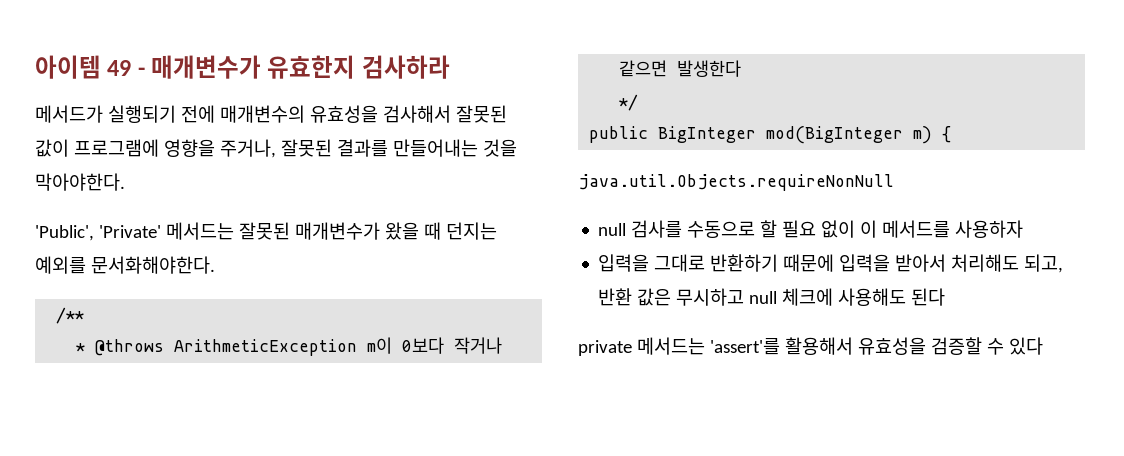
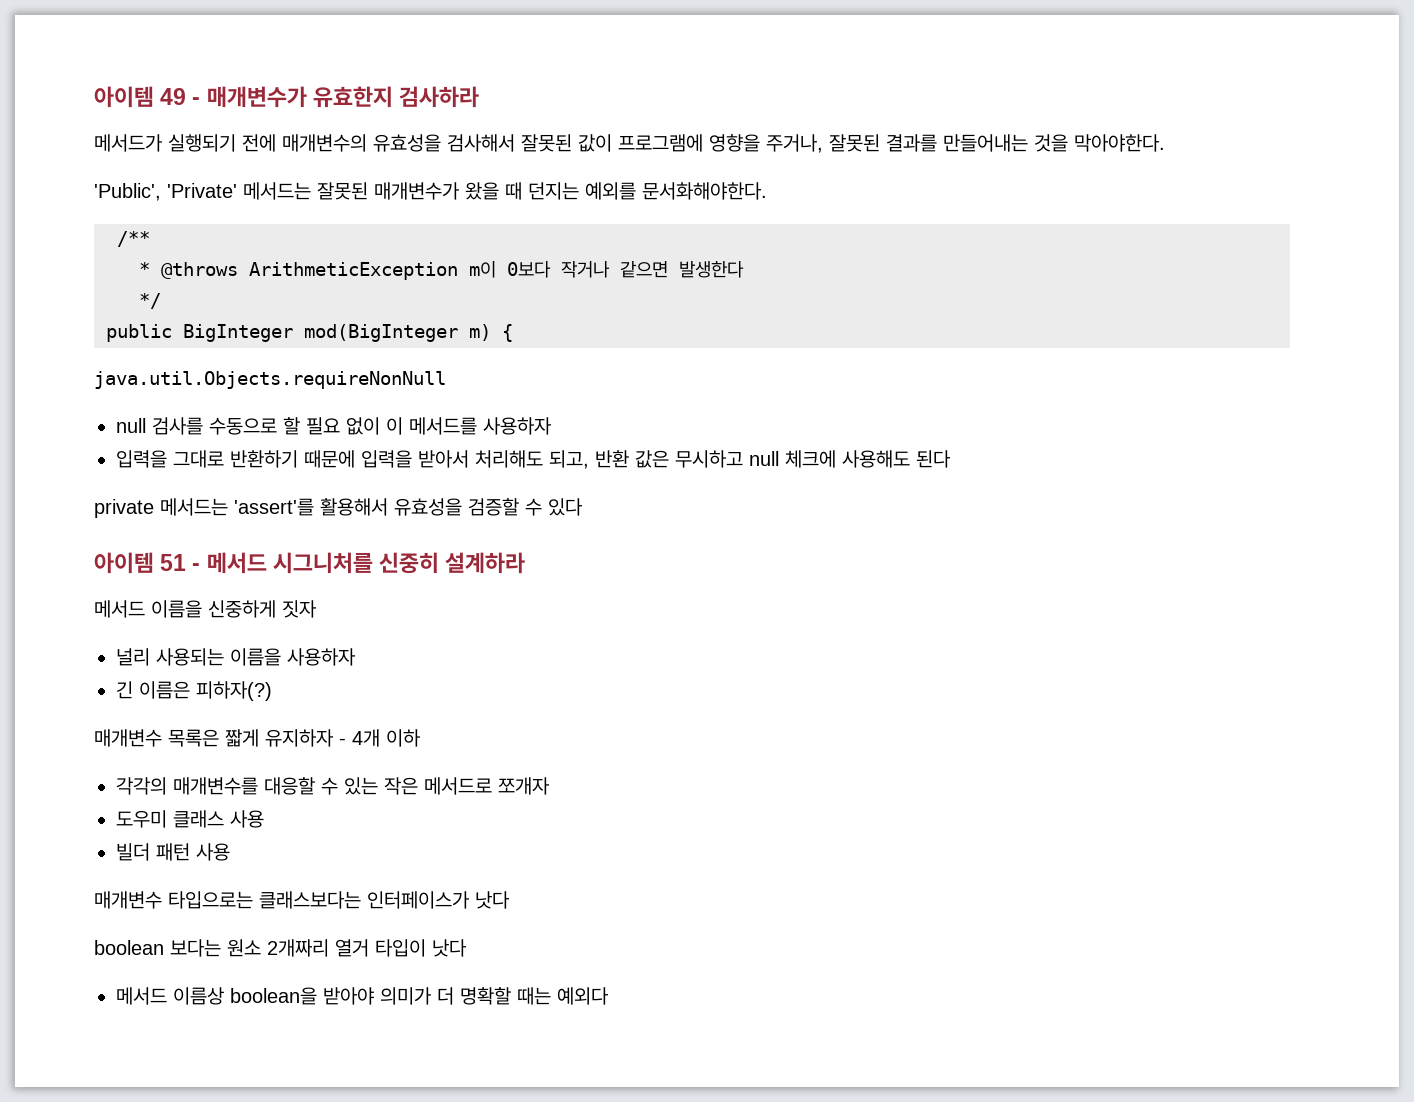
+ 아이템 51 - 메서드 시그니처를 신중히 설계하라
+ 메서드 이름을 신중하게 짓자
+ 널리 사용되는 이름을 사용하자
+ 긴 이름은 피하자(?)
+ 매개변수 목록은 짧게 유지하자 - 4개 이하
+ 각각의 매개변수를 대응할 수 있는 작은 메서드로 쪼개자
+ 도우미 클래스 사용
+ 빌더 패턴 사용
+ 매개변수 타입으로는 클래스보다는 인터페이스가 낫다
+ boolean 보다는 원소 2개짜리 열거 타입이 낫다
+ 메서드 이름상 boolean을 받아야 의미가 더 명확할 때는 예외다

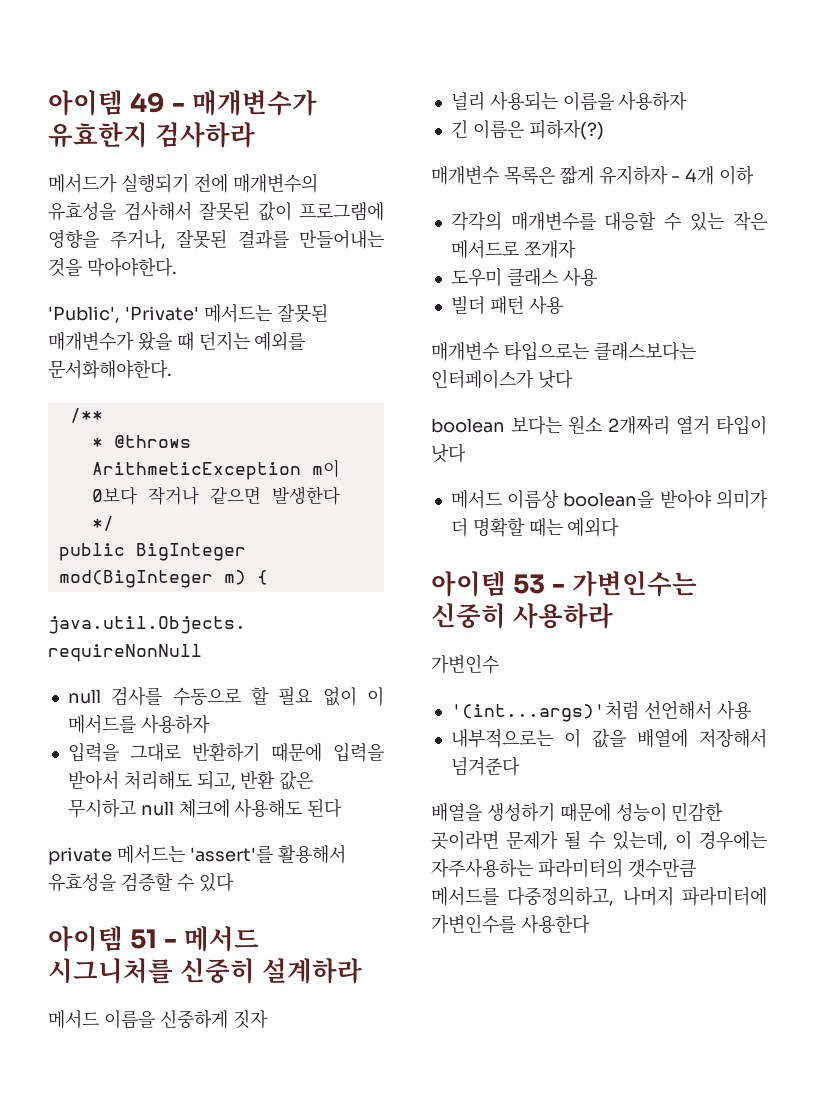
+ 아이템 53 - 가변인수는 신중히 사용하라
+ 가변인수
+ '(int...args)'처럼 선언해서 사용
+ 내부적으로는 이 값을 배열에 저장해서 넘겨준다
+ 배열을 생성하기 때문에 성능이 민감한 곳이라면 문제가 될 수 있는데, 이 경우에는 자주사용하는 파라미터의 갯수만큼 메서드를 다중정의하고, 나머지 파라미터에 가변인수를 사용한다

